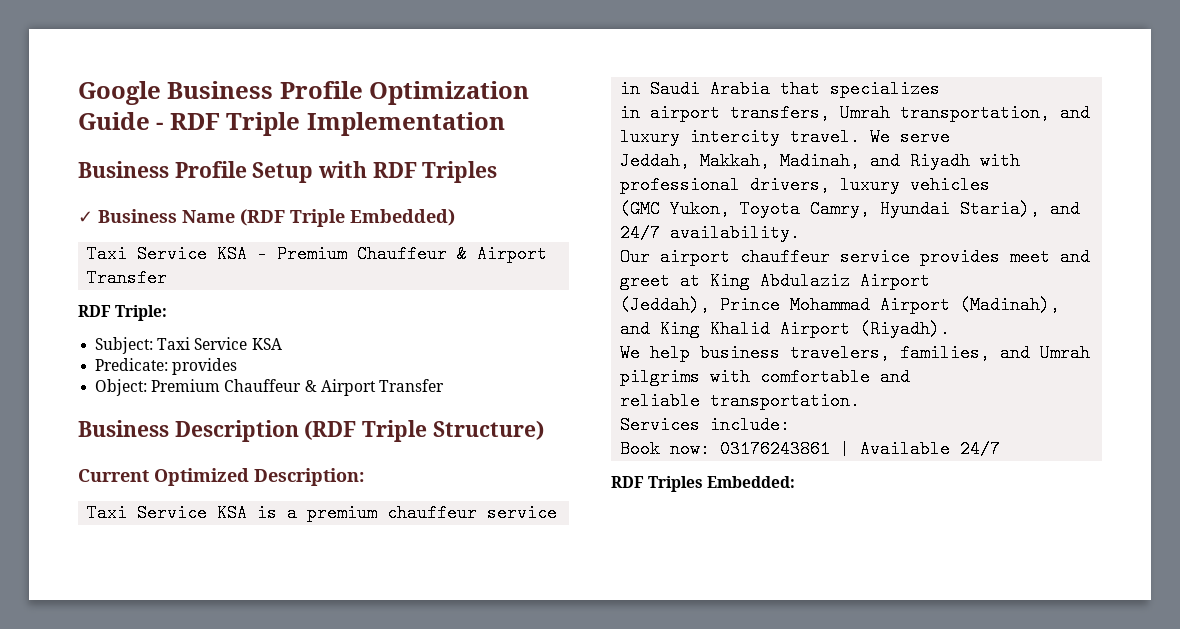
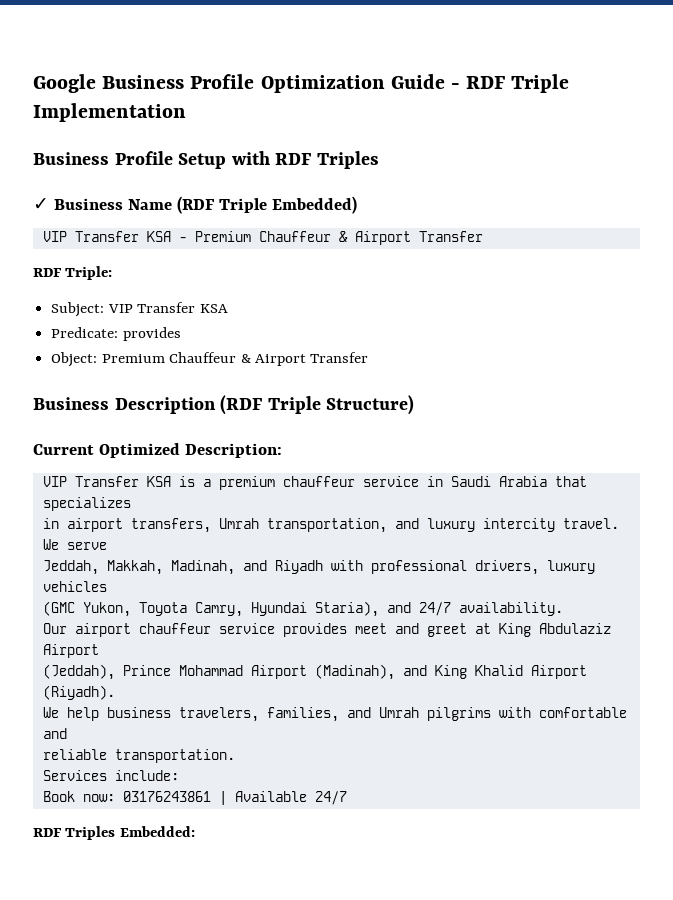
- Taxi Service KSA - Premium Chauffeur & Airport Transfer
+ VIP Transfer KSA - Premium Chauffeur & Airport Transfer
- Subject: Taxi Service KSA
+ Subject: VIP Transfer KSA
- Taxi Service KSA is a premium chauffeur service in Saudi Arabia that specializes
+ VIP Transfer KSA is a premium chauffeur service in Saudi Arabia that specializes

